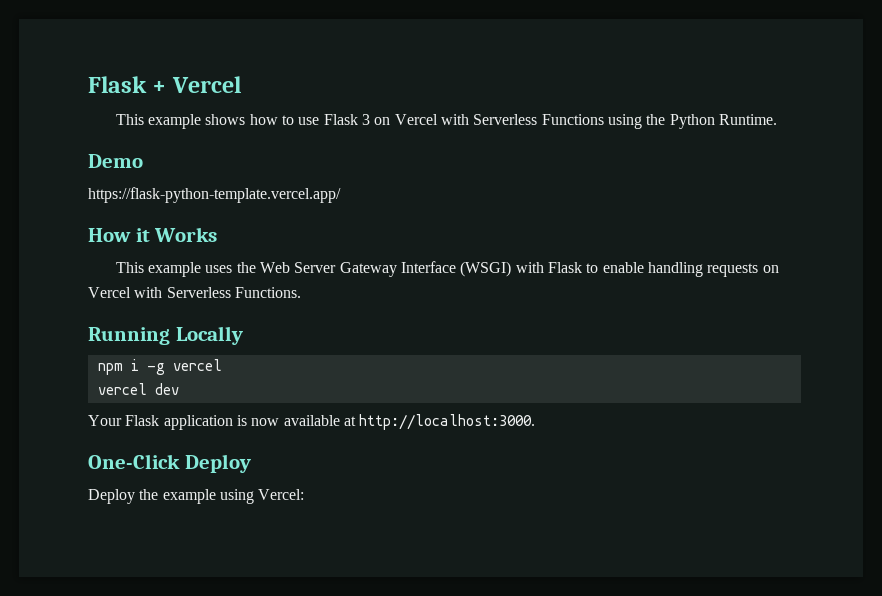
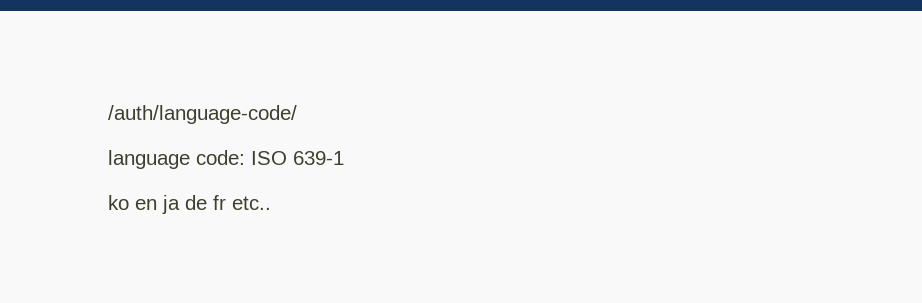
- Flask + Vercel
- This example shows how to use Flask 3 on Vercel with Serverless Functions using the Python Runtime.
- Demo
- https://flask-python-template.vercel.app/
- How it Works
- This example uses the Web Server Gateway Interface (WSGI) with Flask to enable handling requests on Vercel with Serverless Functions.
- Running Locally
- npm i -g vercel
- vercel dev
- Your Flask application is now available at http://localhost:3000.
- One-Click Deploy
- Deploy the example using Vercel:
+ /auth/language-code/
+ language code: ISO 639-1
+ ko en ja de fr etc..

